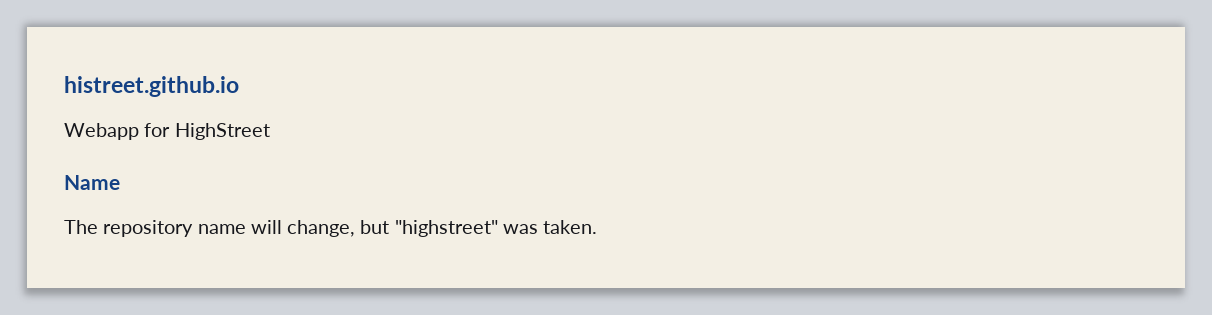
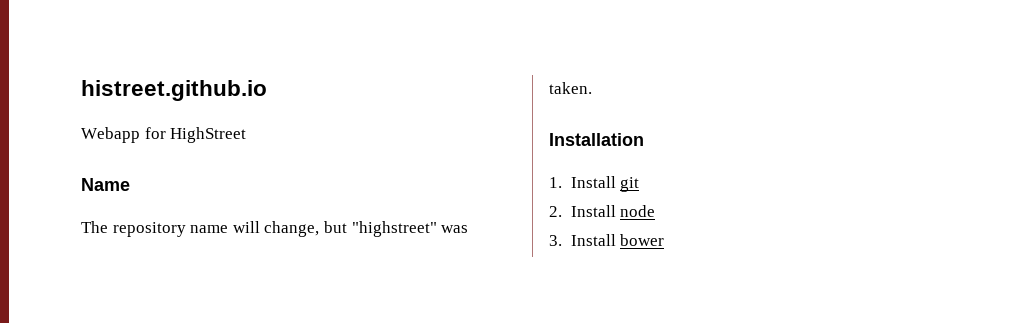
+ Installation
+ 1. Install git
+ 2. Install node
+ 3. Install bower

